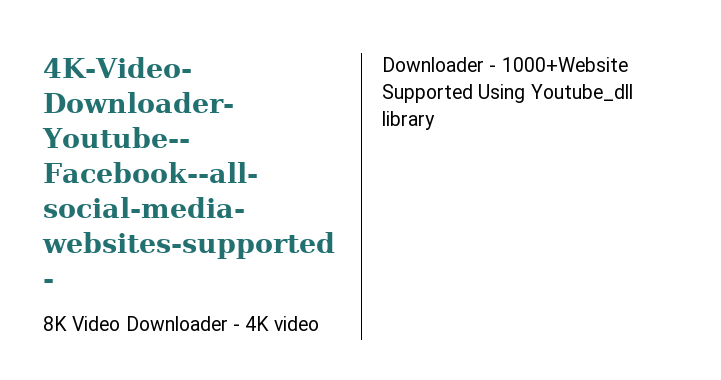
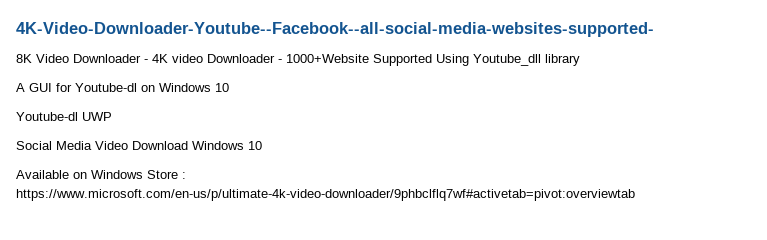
+ A GUI for Youtube-dl on Windows 10
+ Youtube-dl UWP
+ Social Media Video Download Windows 10
+ Available on Windows Store : https://www.microsoft.com/en-us/p/ultimate-4k-video-downloader/9phbclflq7wf#activetab=pivot:overviewtab

